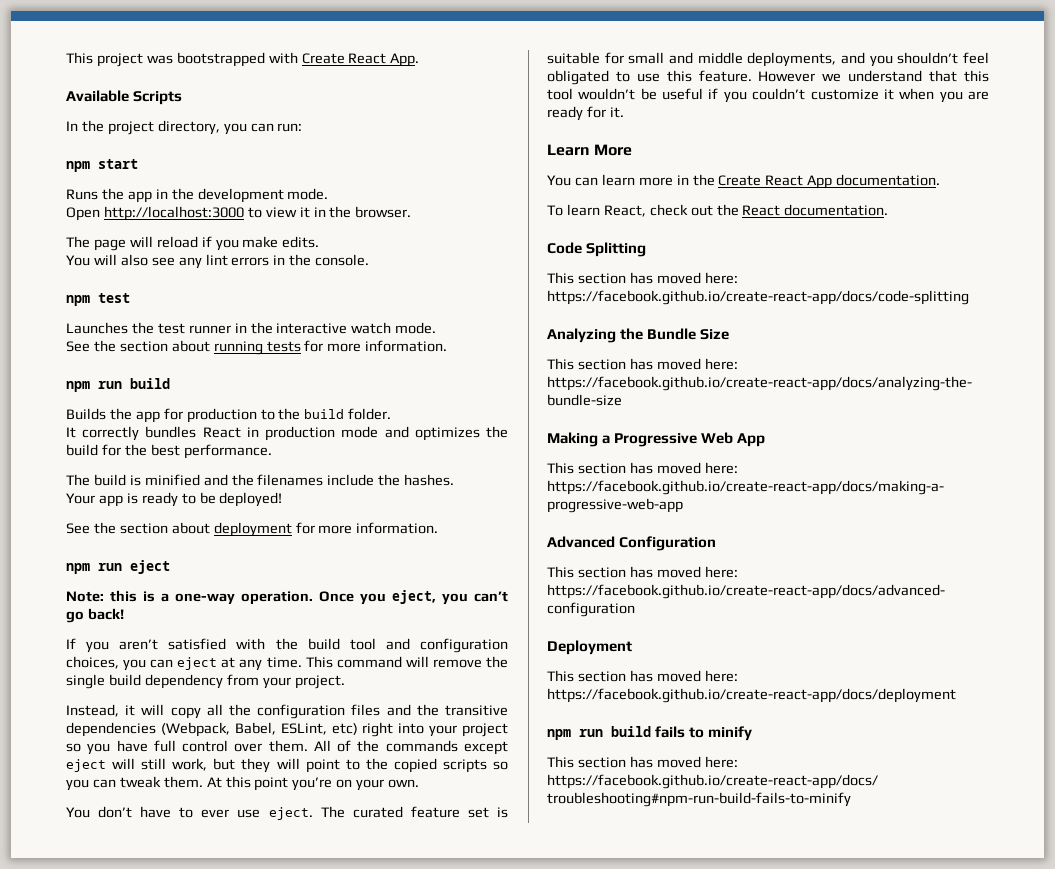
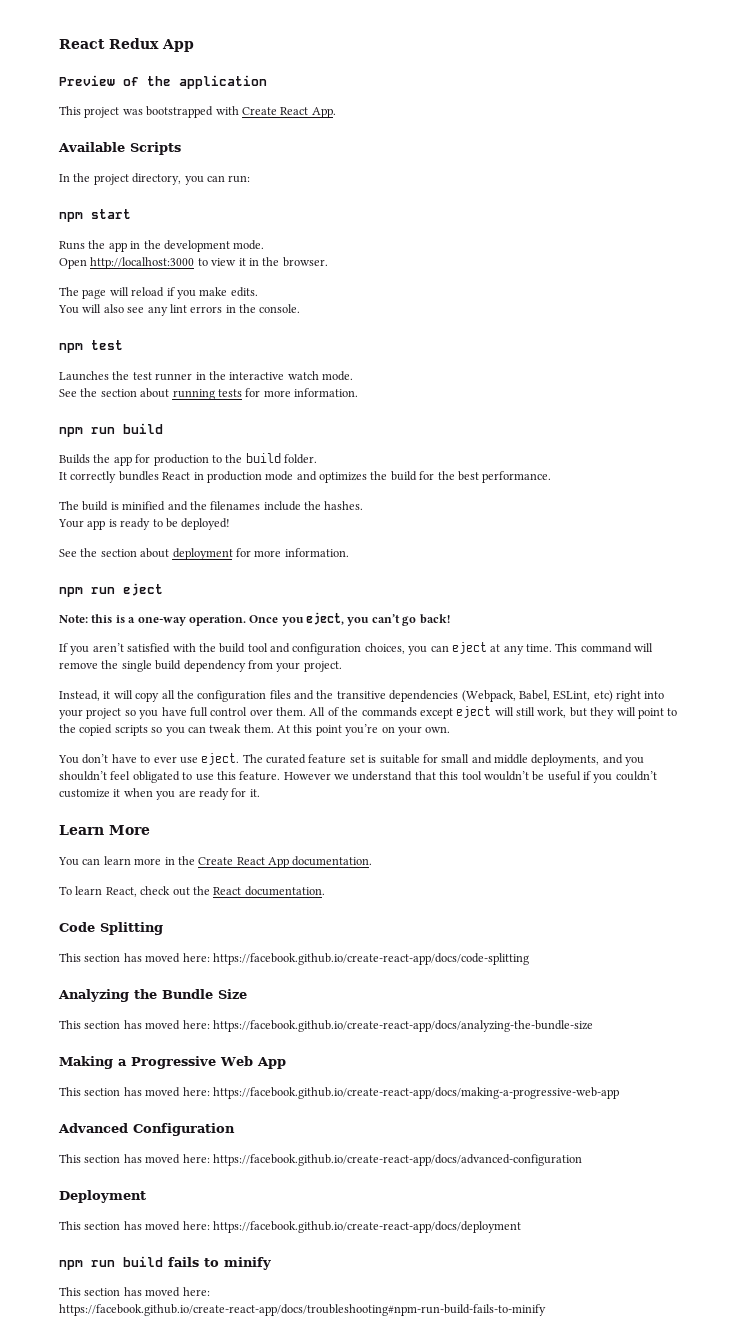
+ React Redux App
+ Preview of the application

